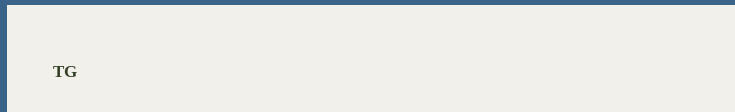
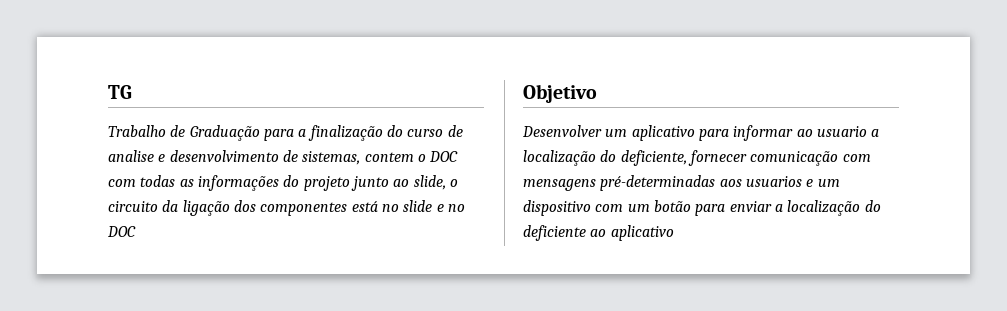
+ Trabalho de Graduação para a finalização do curso de analise e desenvolvimento de sistemas, contem o DOC com todas as informações do projeto junto ao slide, o circuito da ligação dos componentes está no slide e no DOC
+ Objetivo
+ Desenvolver um aplicativo para informar ao usuario a localização do deficiente, fornecer comunicação com mensagens pré-determinadas aos usuarios e um dispositivo com um botão para enviar a localização do deficiente ao aplicativo

